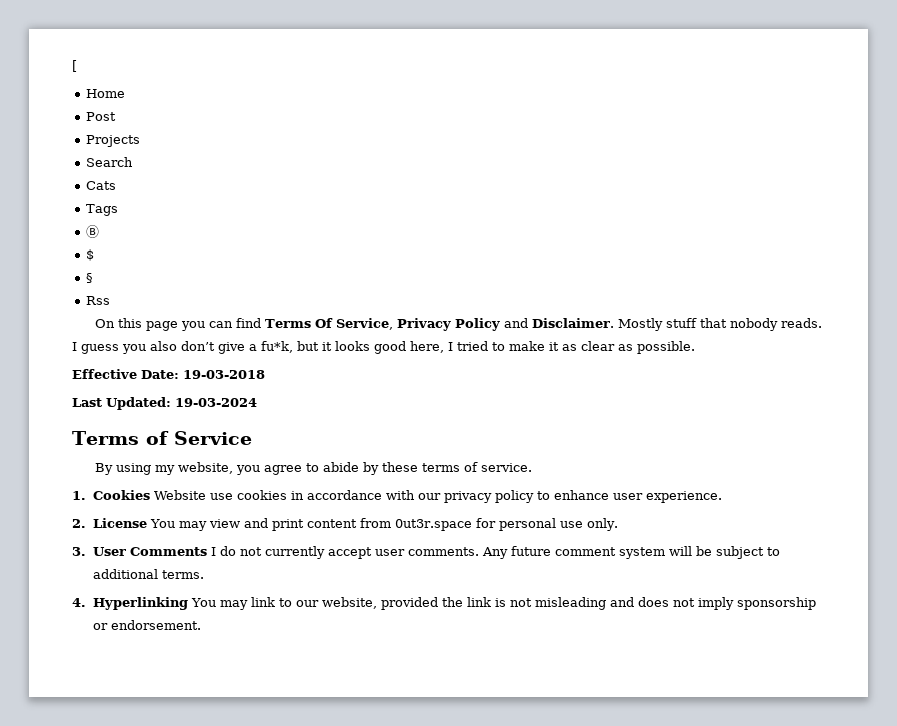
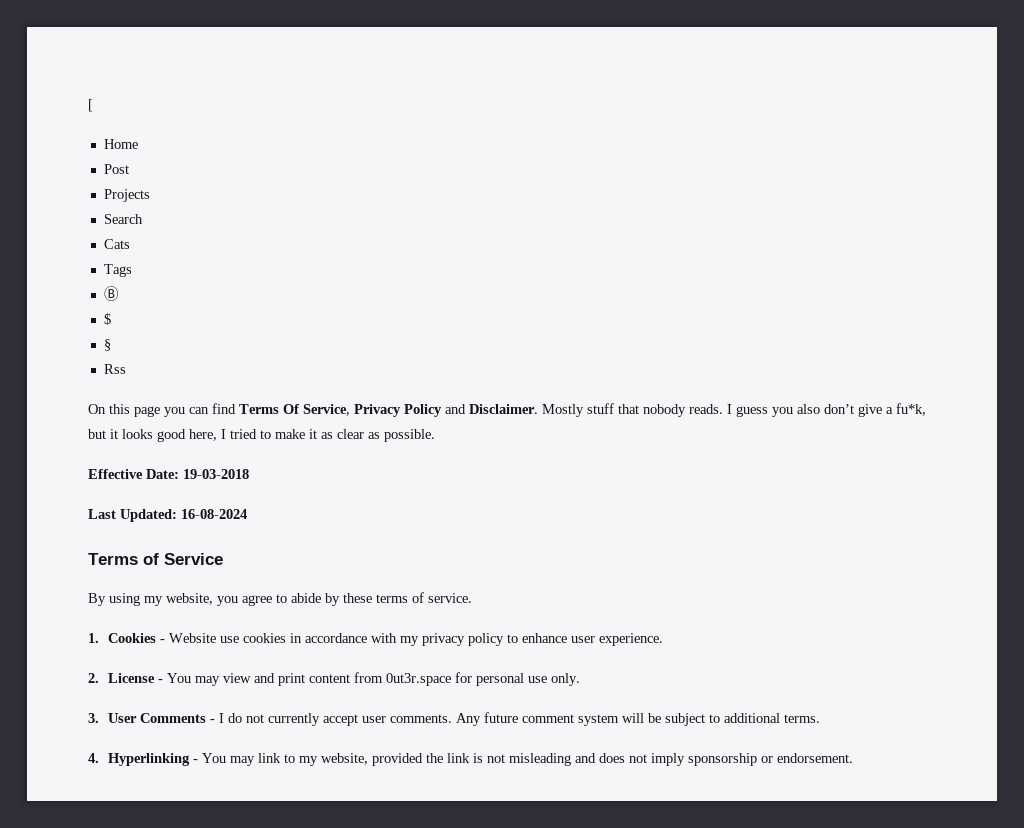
- Last Updated: 19-03-2024
+ Last Updated: 16-08-2024
- 1. Cookies Website use cookies in accordance with our privacy policy to enhance user experience.
+ 1. Cookies - Website use cookies in accordance with my privacy policy to enhance user experience.
- 2. License You may view and print content from 0ut3r.space for personal use only.
+ 2. License - You may view and print content from 0ut3r.space for personal use only.
- 3. User Comments I do not currently accept user comments.
+ 3. User Comments - I do not currently accept user comments.
- 4. Hyperlinking You may link to our website, provided the link is not misleading and does not imply sponsorship or endorsement.
+ 4. Hyperlinking - You may link to my website, provided the link is not misleading and does not imply sponsorship or endorsement.

